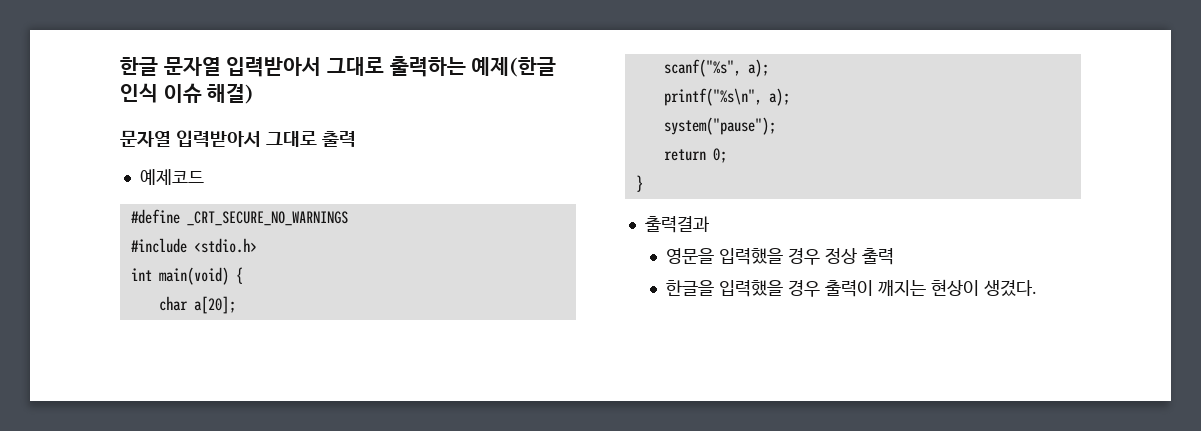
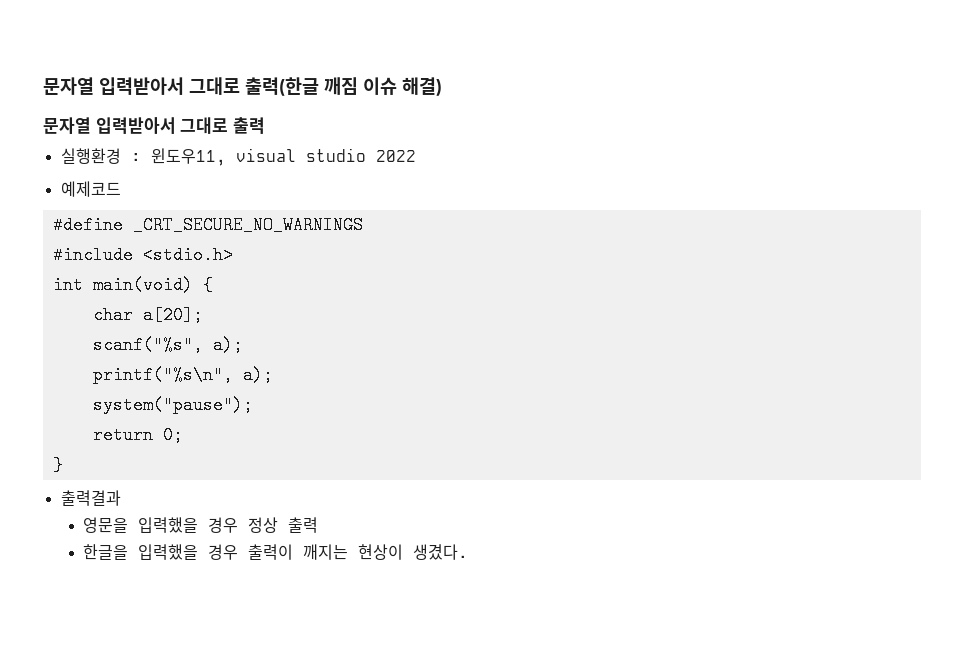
- 한글 문자열 입력받아서 그대로 출력하는 예제(한글 인식 이슈 해결)
+ 문자열 입력받아서 그대로 출력(한글 깨짐 이슈 해결)
+ 실행환경 : 윈도우11, visual studio 2022

